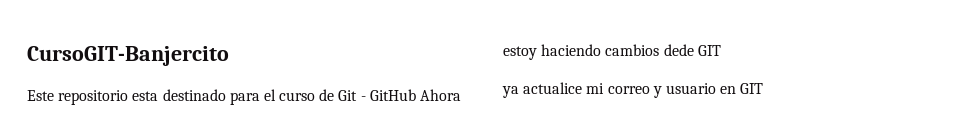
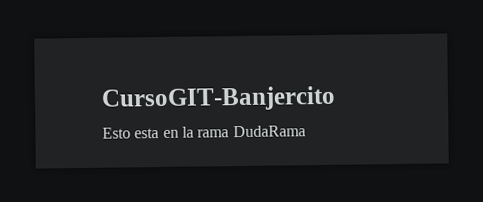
- Este repositorio esta destinado para el curso de Git - GitHub Ahora estoy haciendo cambios dede GIT
- ya actualice mi correo y usuario en GIT
+ Esto esta en la rama DudaRama

